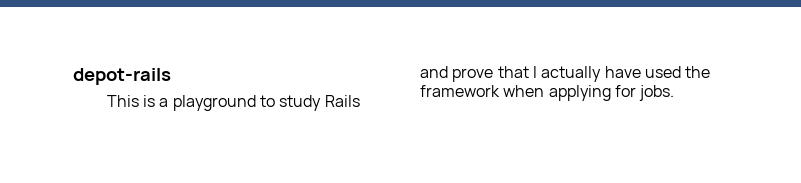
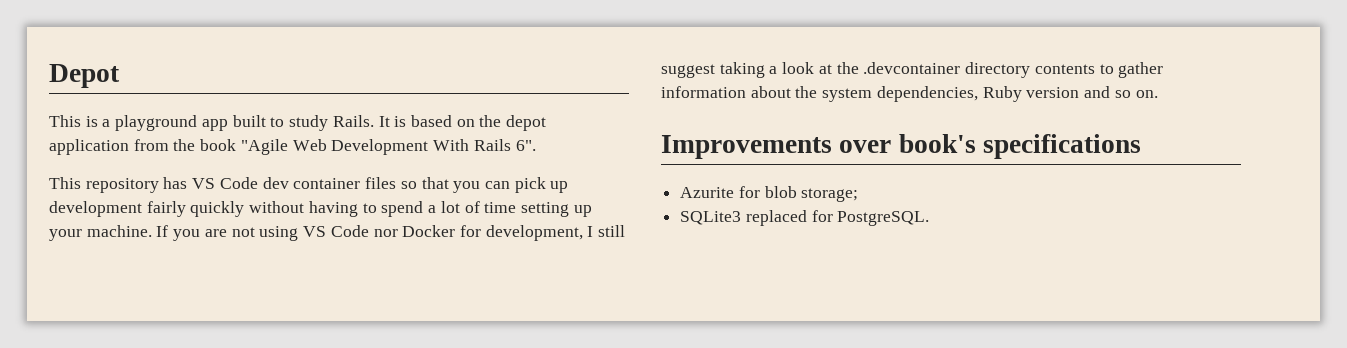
- depot-rails
+ Depot
- This is a playground to study Rails and prove that I actually have used the framework when applying for jobs.
+ This is a playground app built to study Rails. It is based on the depot application from the book "Agile Web Development With Rails 6".
+ This repository has VS Code dev container files so that you can pick up development fairly quickly without having to spend a lot of time setting up your machine. If you are not using VS Code nor Docker for development, I still suggest taking a look at the .devcontainer directory contents to gather information about the system dependencies, Ruby version and so on.
+ Improvements over book's specifications
+ Azurite for blob storage;
+ SQLite3 replaced for PostgreSQL.

